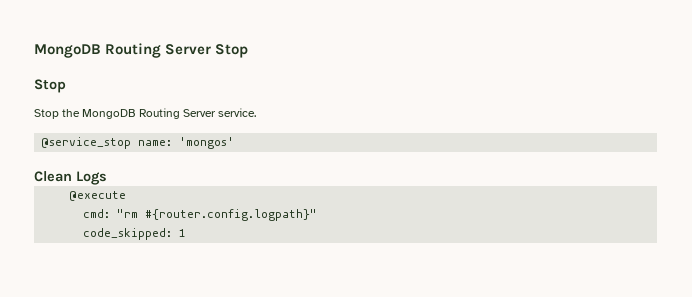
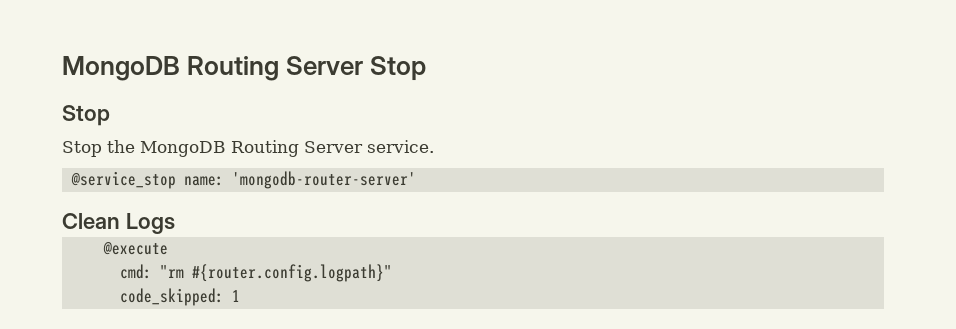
- @service_stop name: 'mongos'
+ @service_stop name: 'mongodb-router-server'

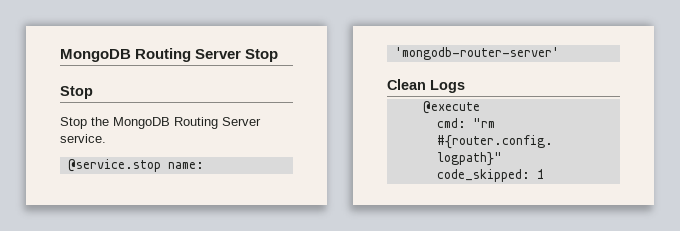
- @service_stop name: 'mongodb-router-server'
+ @service.stop name: 'mongodb-router-server'

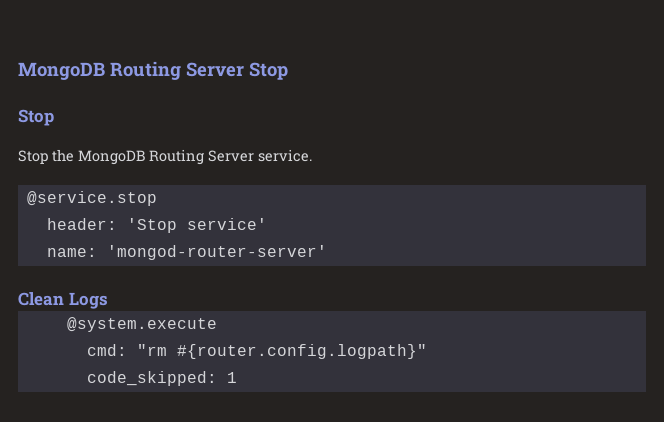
- @service.stop name: 'mongodb-router-server'
+ @service.stop
+ header: 'Stop service'
+ name: 'mongod-router-server'
- @execute
+ @system.execute

